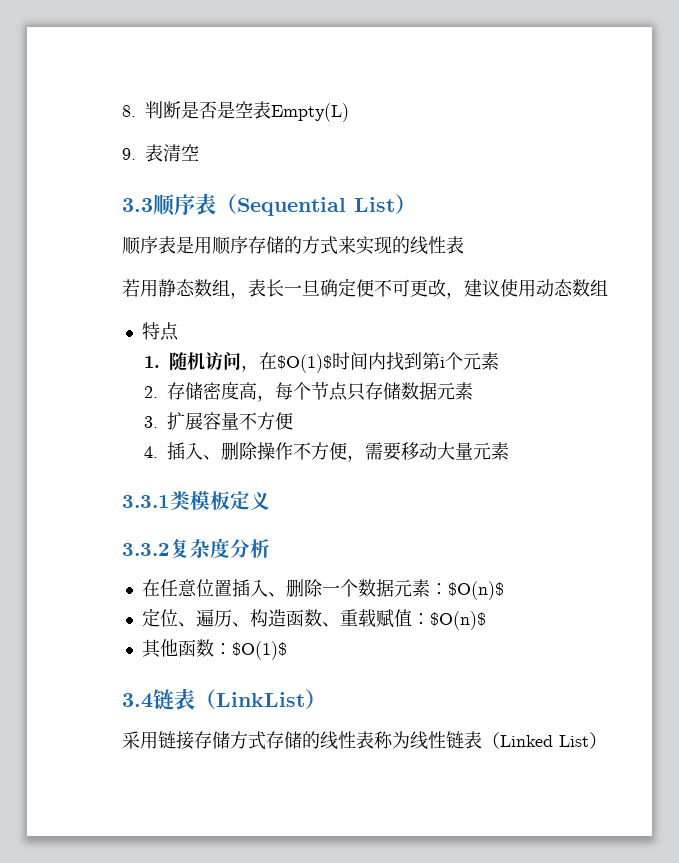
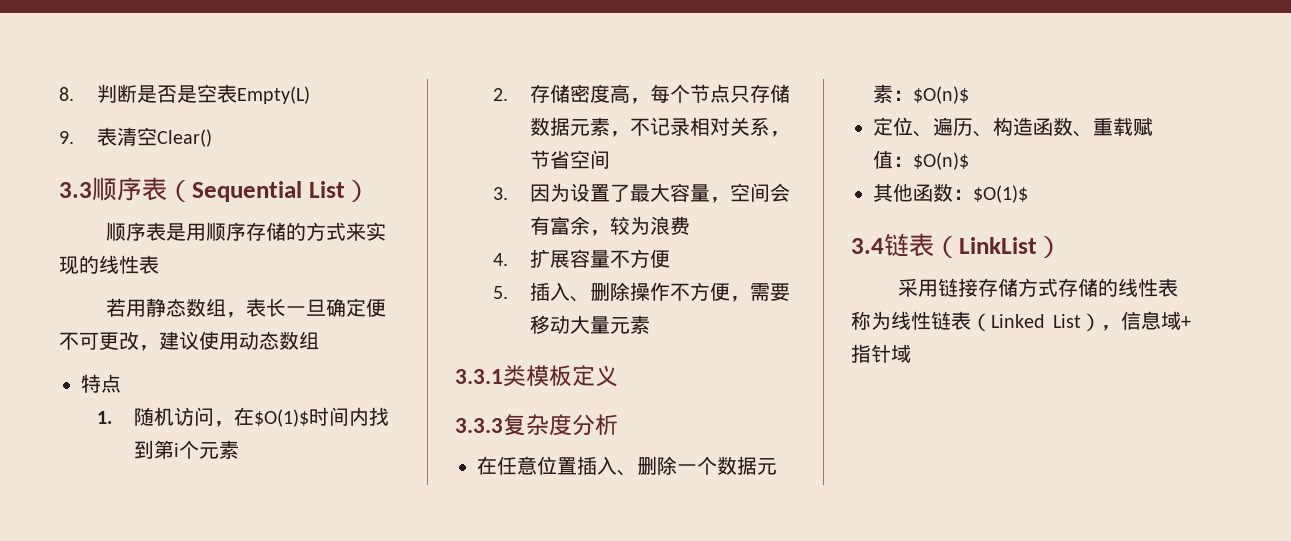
- 9.表清空
+ 9.表清空Clear()
- 2.存储密度高，每个节点只存储数据元素
- 3.扩展容量不方便
+ 2.存储密度高，每个节点只存储数据元素，不记录相对关系，节省空间
+ 3.因为设置了最大容量，空间会有富余，较为浪费
+ 4.扩展容量不方便
- 4.插入、删除操作不方便，需要移动大量元素
+ 5.插入、删除操作不方便，需要移动大量元素
- 3.3.2复杂度分析
+ 3.3.3复杂度分析
- 采用链接存储方式存储的线性表称为线性链表（Linked List）
+ 采用链接存储方式存储的线性表称为线性链表（Linked List），信息域+指针域

